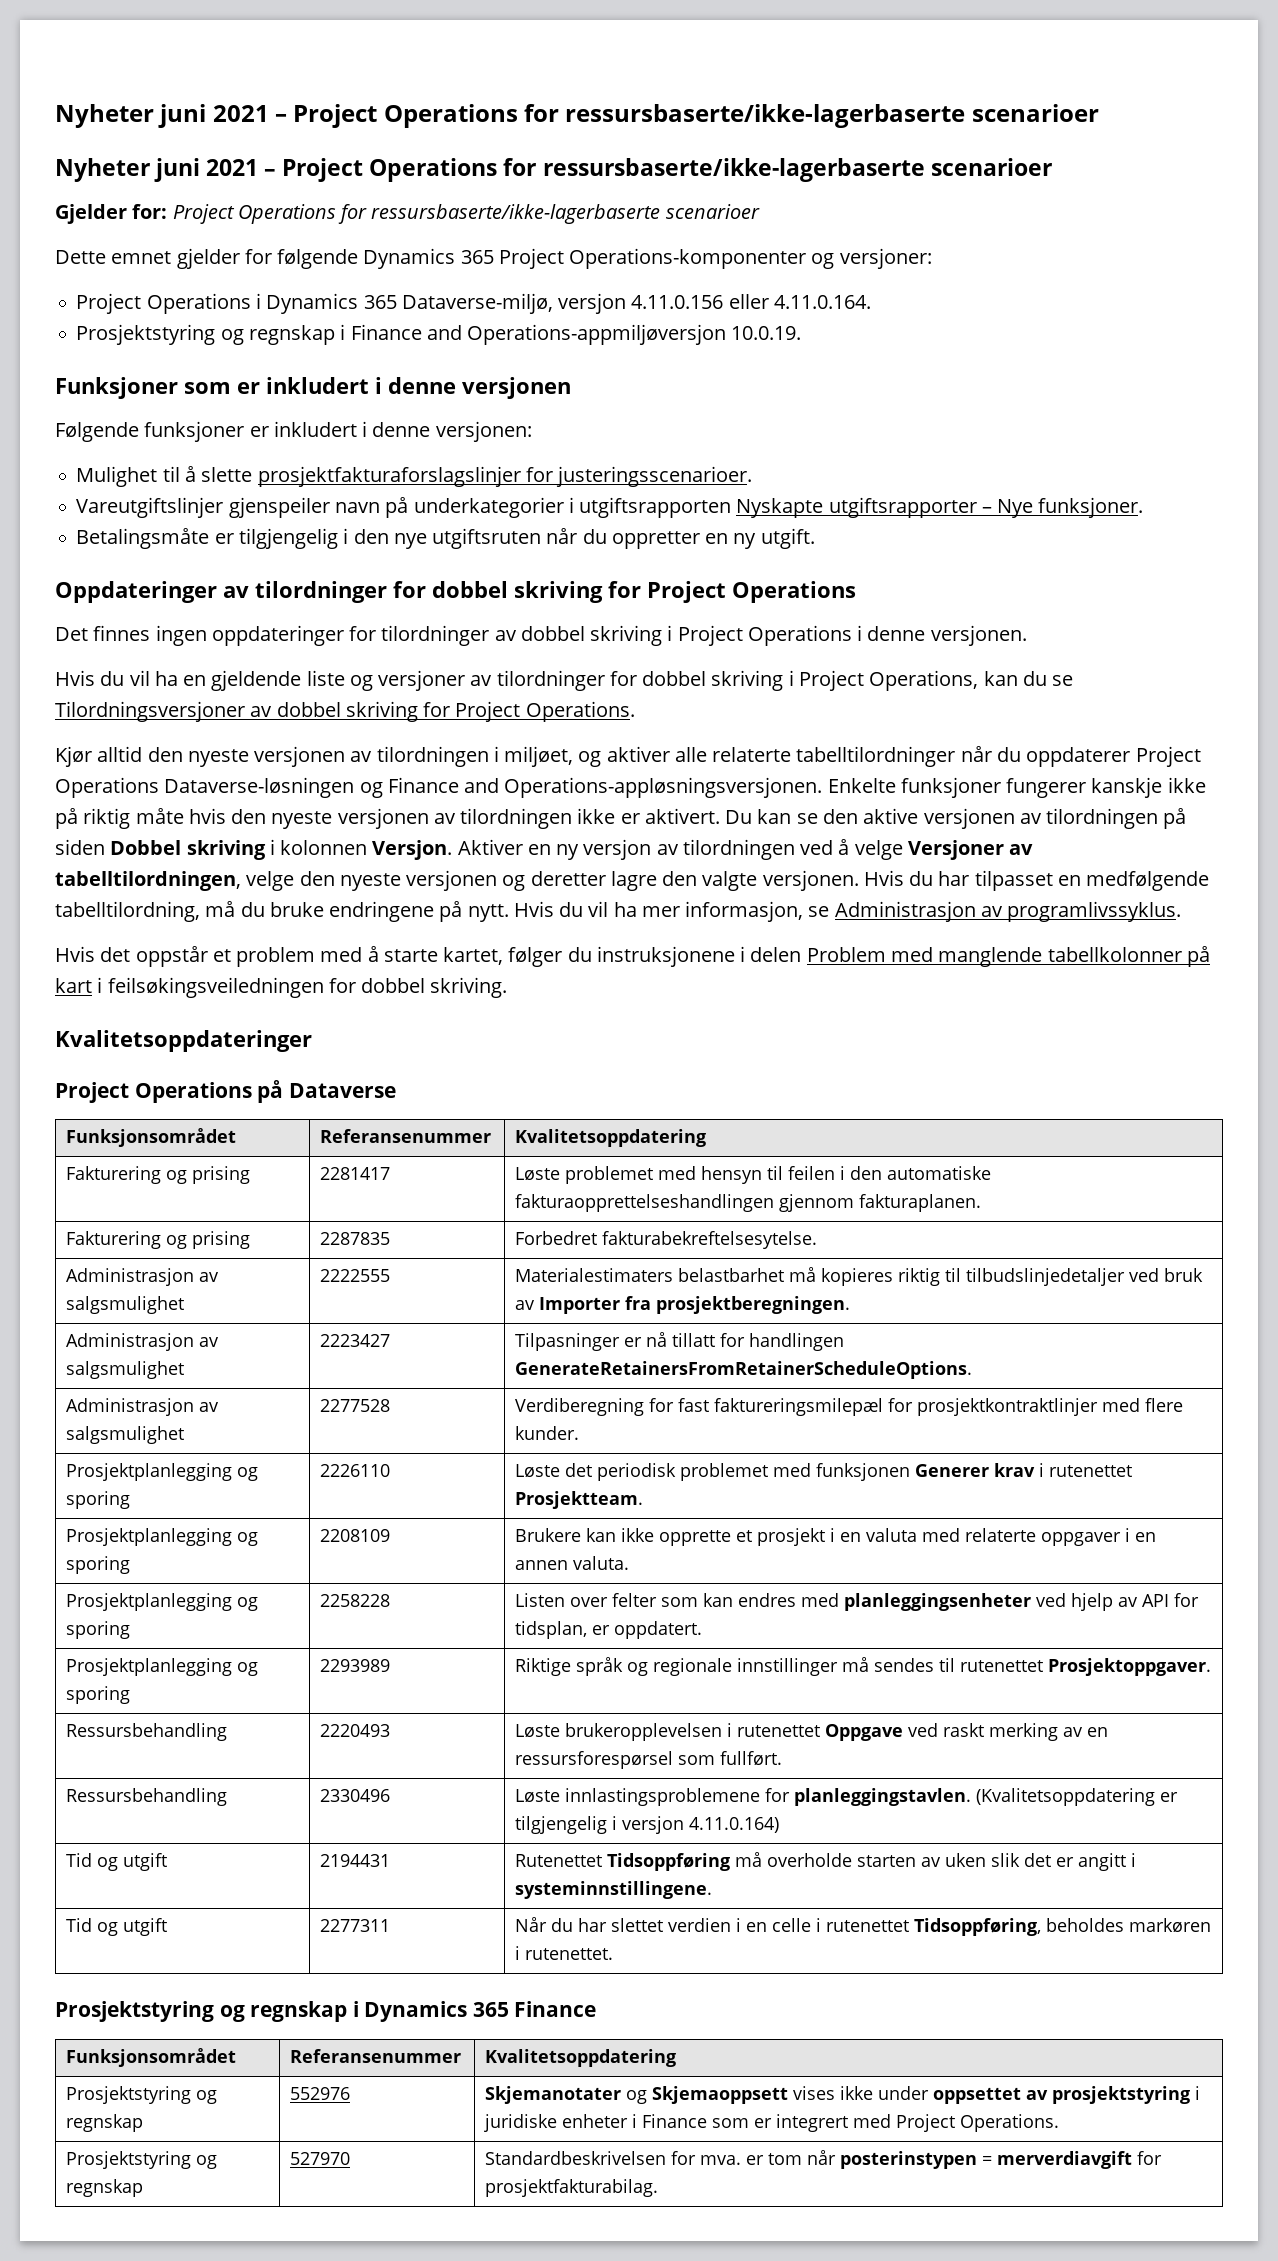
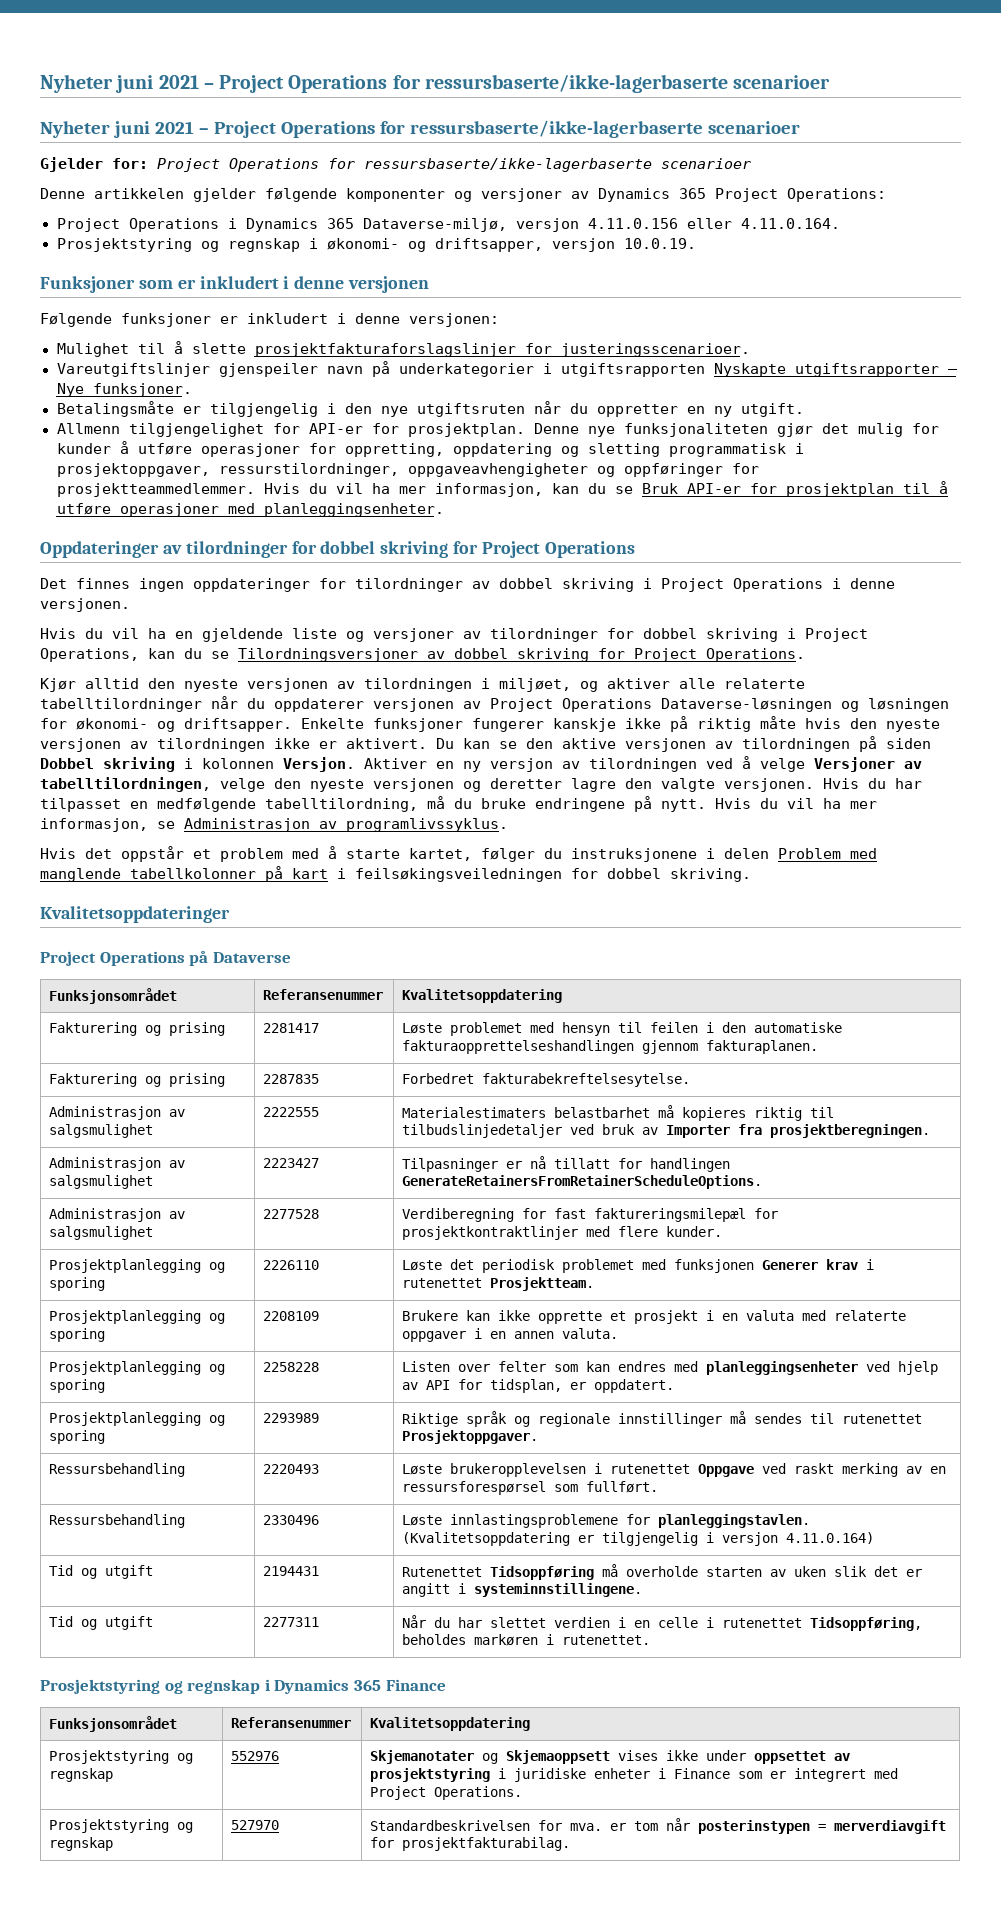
- Dette emnet gjelder for følgende Dynamics 365 Project Operations-komponenter og versjoner:
+ Denne artikkelen gjelder følgende komponenter og versjoner av Dynamics 365 Project Operations:
- Prosjektstyring og regnskap i Finance and Operations-appmiljøversjon 10.0.19.
+ Prosjektstyring og regnskap i økonomi- og driftsapper, versjon 10.0.19.
+ Allmenn tilgjengelighet for API-er for prosjektplan. Denne nye funksjonaliteten gjør det mulig for kunder å utføre operasjoner for oppretting, oppdatering og sletting programmatisk i prosjektoppgaver, ressurstilordninger, oppgaveavhengigheter og oppføringer for prosjektteammedlemmer. Hvis du vil ha mer informasjon, kan du se Bruk API-er for prosjektplan til å utføre operasjoner med planleggingsenheter.
- Kjør alltid den nyeste versjonen av tilordningen i miljøet, og aktiver alle relaterte tabelltilordninger når du oppdaterer Project Operations Dataverse-løsningen og Finance and Operations-appløsningsversjonen.
+ Kjør alltid den nyeste versjonen av tilordningen i miljøet, og aktiver alle relaterte tabelltilordninger når du oppdaterer versjonen av Project Operations Dataverse-løsningen og løsningen for økonomi- og driftsapper.

